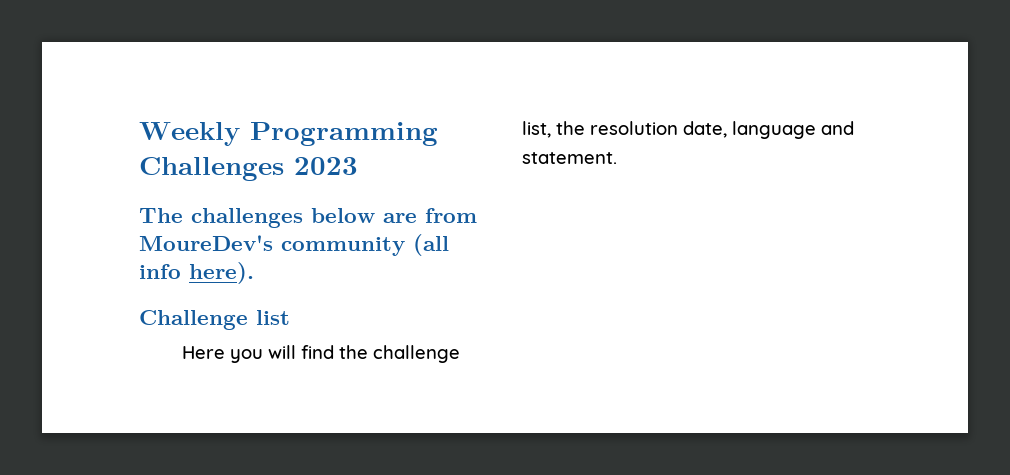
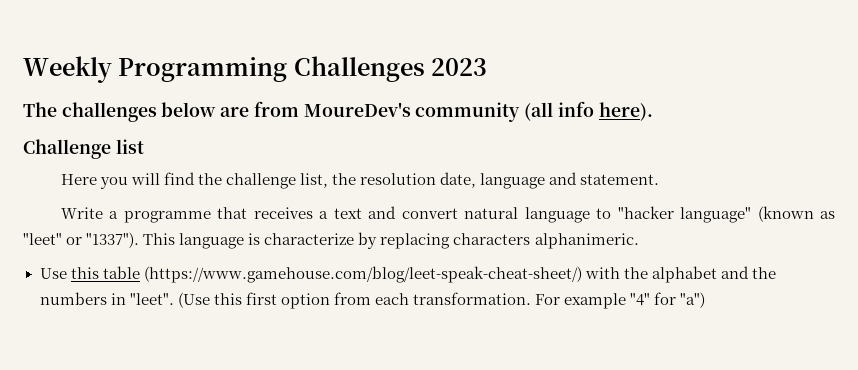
+ Write a programme that receives a text and convert natural language to "hacker language" (known as "leet" or "1337"). This language is characterize by replacing characters alphanimeric.
+ Use this table (https://www.gamehouse.com/blog/leet-speak-cheat-sheet/) with the alphabet and the numbers in "leet". (Use this first option from each transformation. For example "4" for "a")

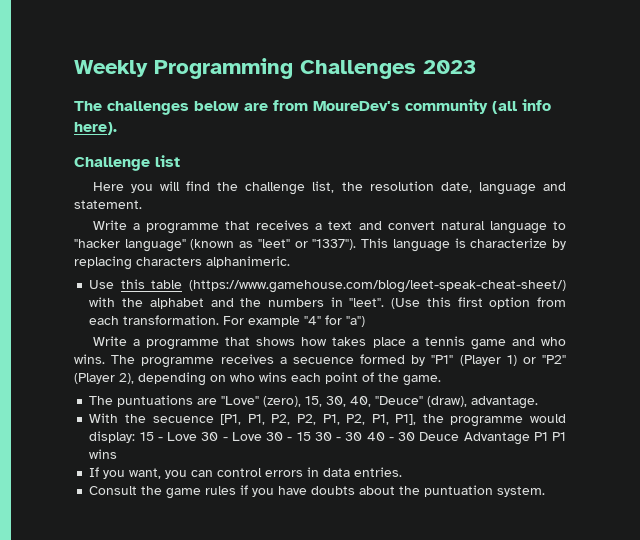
+ Write a programme that shows how takes place a tennis game and who wins. The programme receives a secuence formed by "P1" (Player 1) or "P2" (Player 2), depending on who wins each point of the game.
+ The puntuations are "Love" (zero), 15, 30, 40, "Deuce" (draw), advantage.
+ With the secuence [P1, P1, P2, P2, P1, P2, P1, P1], the programme would display: 15 - Love 30 - Love 30 - 15 30 - 30 40 - 30 Deuce Advantage P1 P1 wins
+ If you want, you can control errors in data entries.
+ Consult the game rules if you have doubts about the puntuation system.

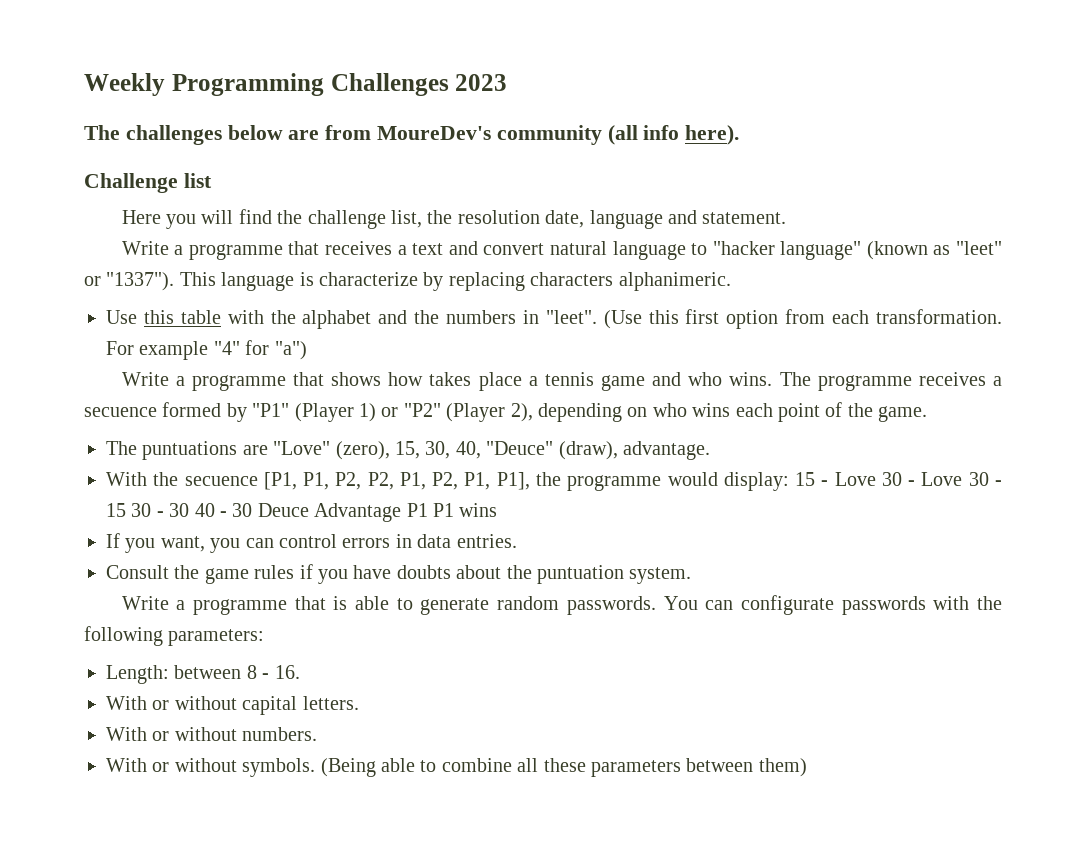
- Use this table (https://www.gamehouse.com/blog/leet-speak-cheat-sheet/) with the alphabet and the numbers in "leet".
+ Use this table with the alphabet and the numbers in "leet".
+ Write a programme that is able to generate random passwords. You can configurate passwords with the following parameters:
+ Length: between 8 - 16.
+ With or without capital letters.
+ With or without numbers.
+ With or without symbols. (Being able to combine all these parameters between them)

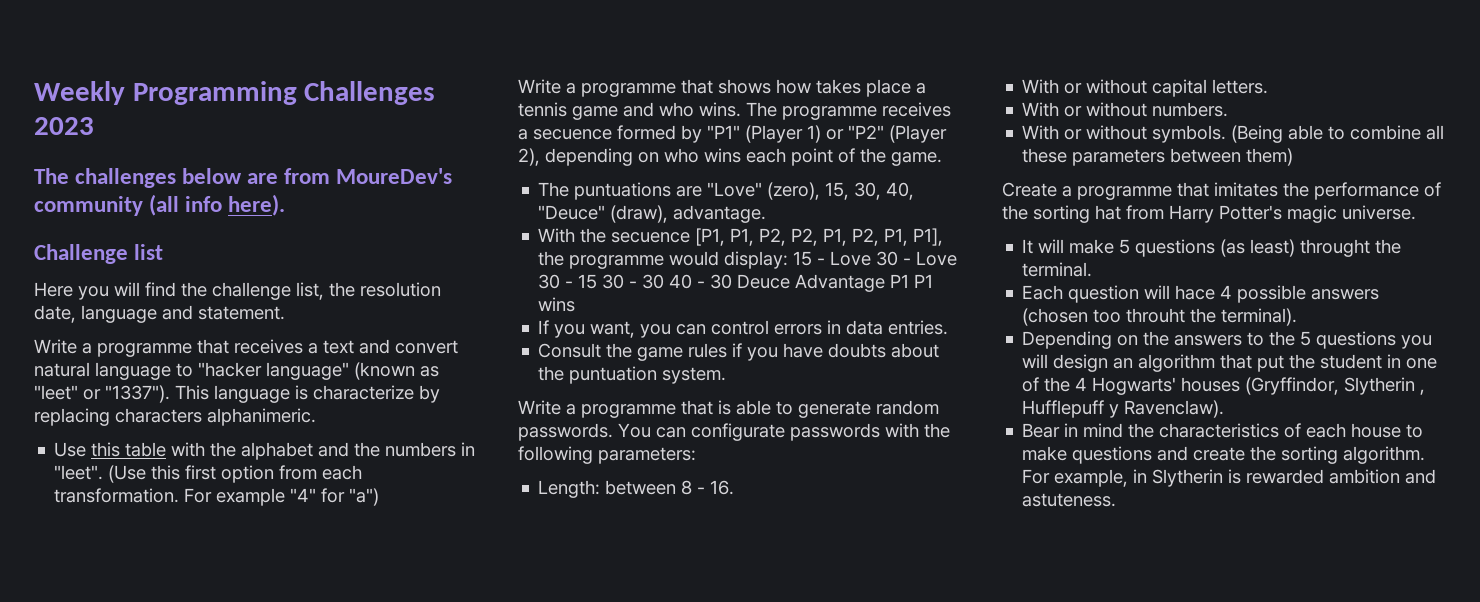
+ Create a programme that imitates the performance of the sorting hat from Harry Potter's magic universe.
+ It will make 5 questions (as least) throught the terminal.
+ Each question will hace 4 possible answers (chosen too throuht the terminal).
+ Depending on the answers to the 5 questions you will design an algorithm that put the student in one of the 4 Hogwarts' houses (Gryffindor, Slytherin , Hufflepuff y Ravenclaw).
+ Bear in mind the characteristics of each house to make questions and create the sorting algorithm. For example, in Slytherin is rewarded ambition and astuteness.

